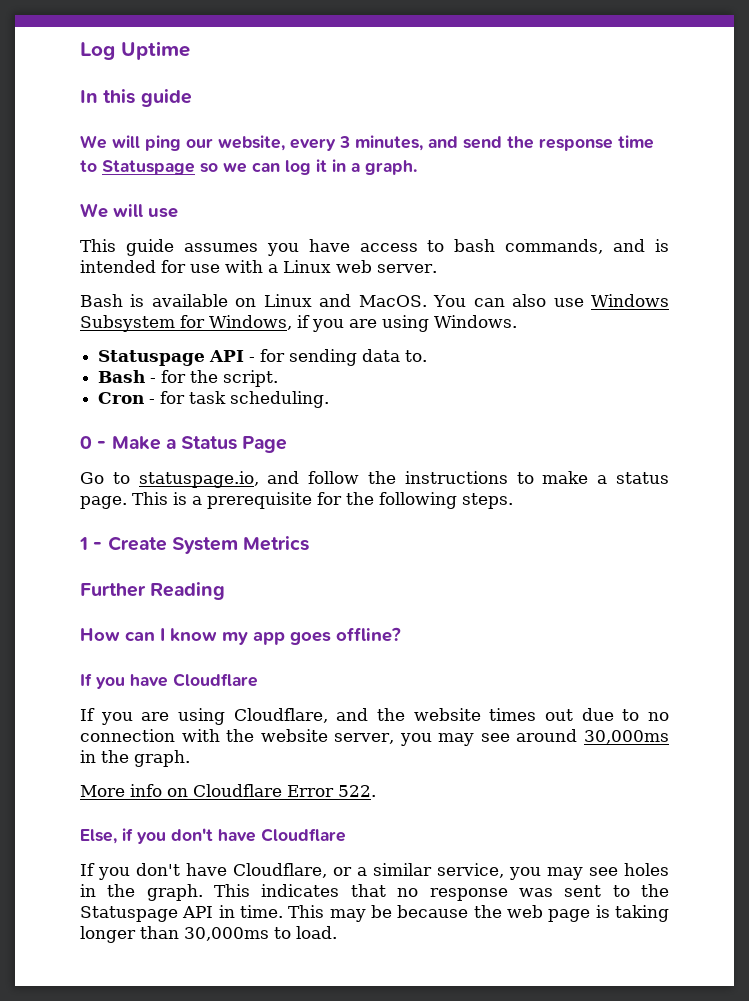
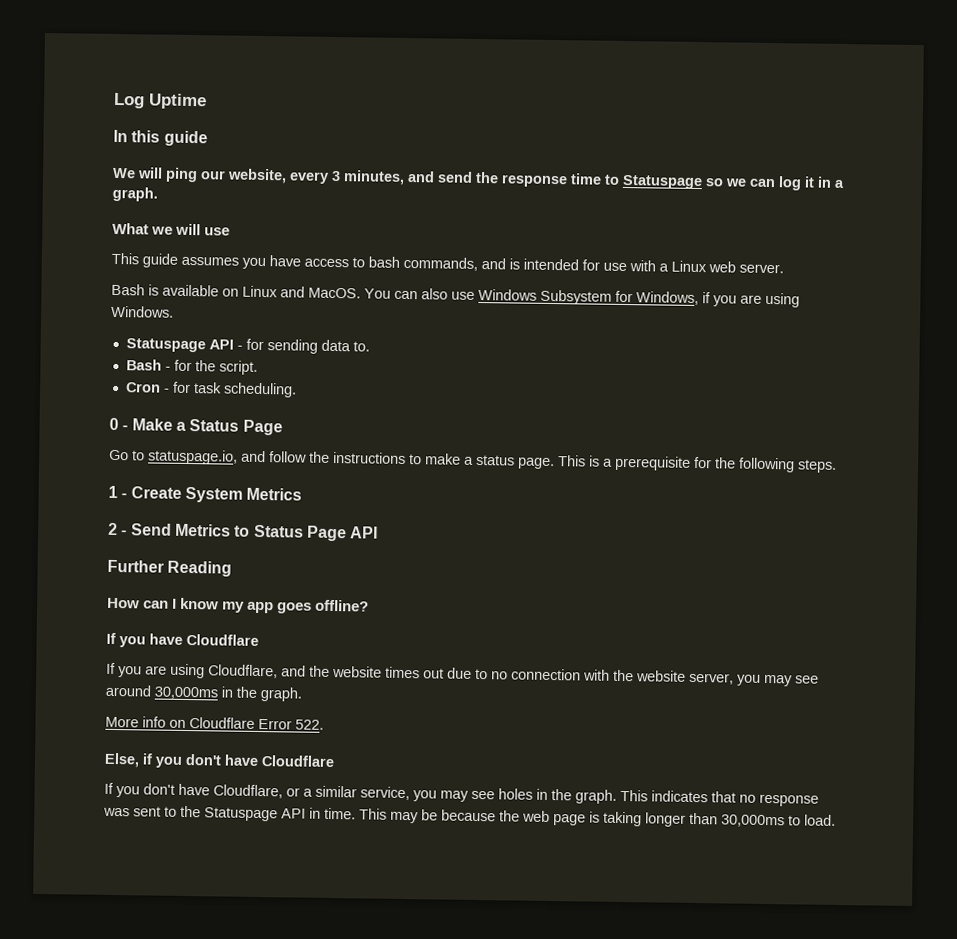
- We will use
+ What we will use
+ 2 - Send Metrics to Status Page API

